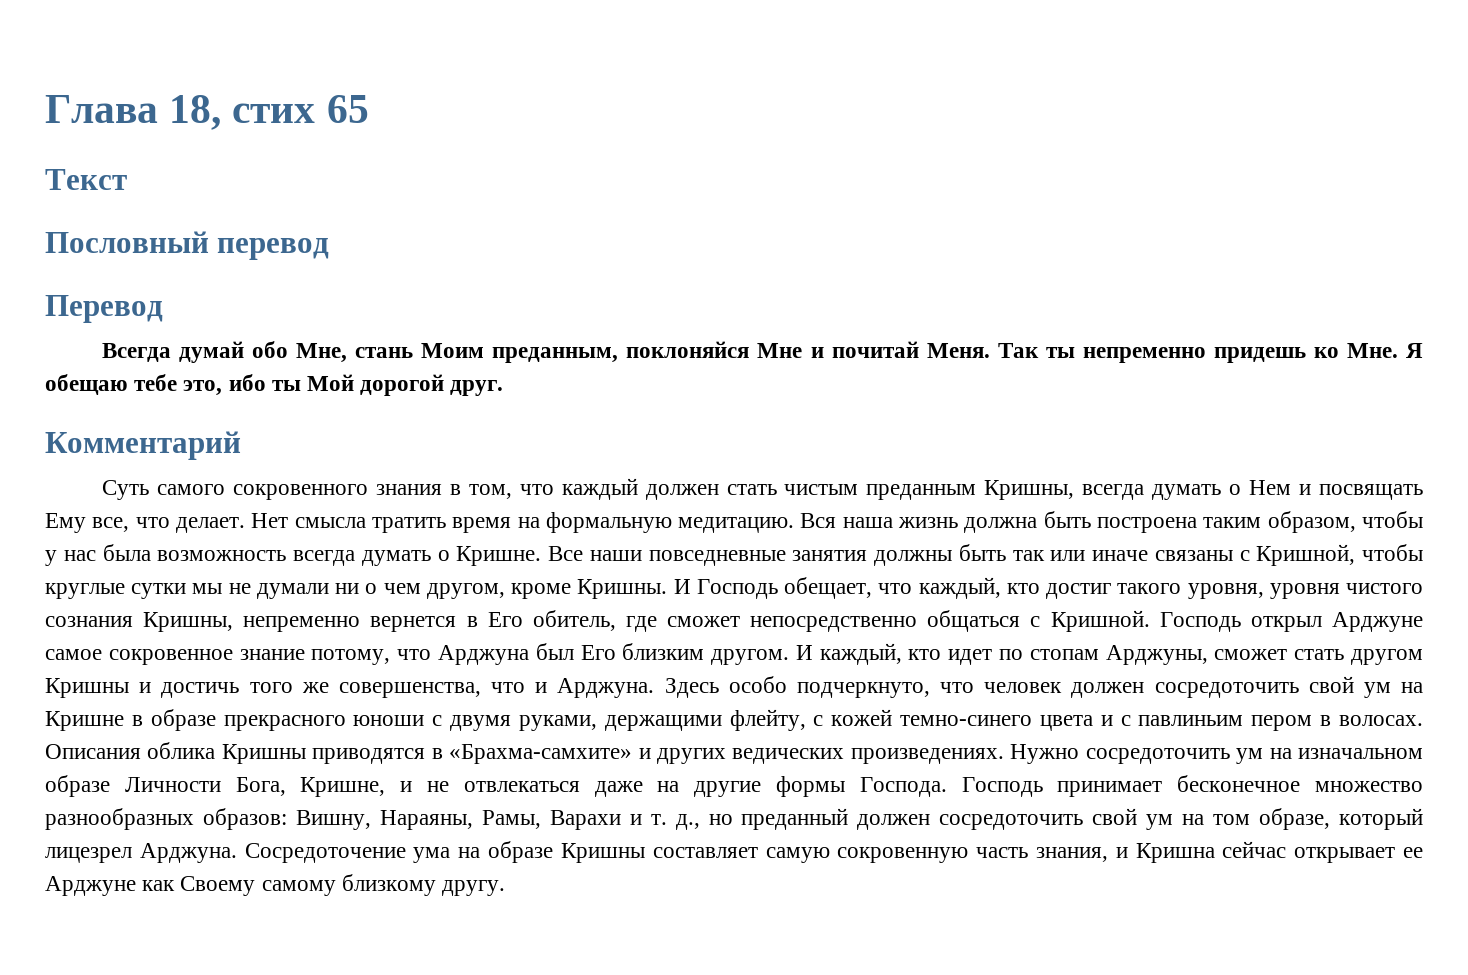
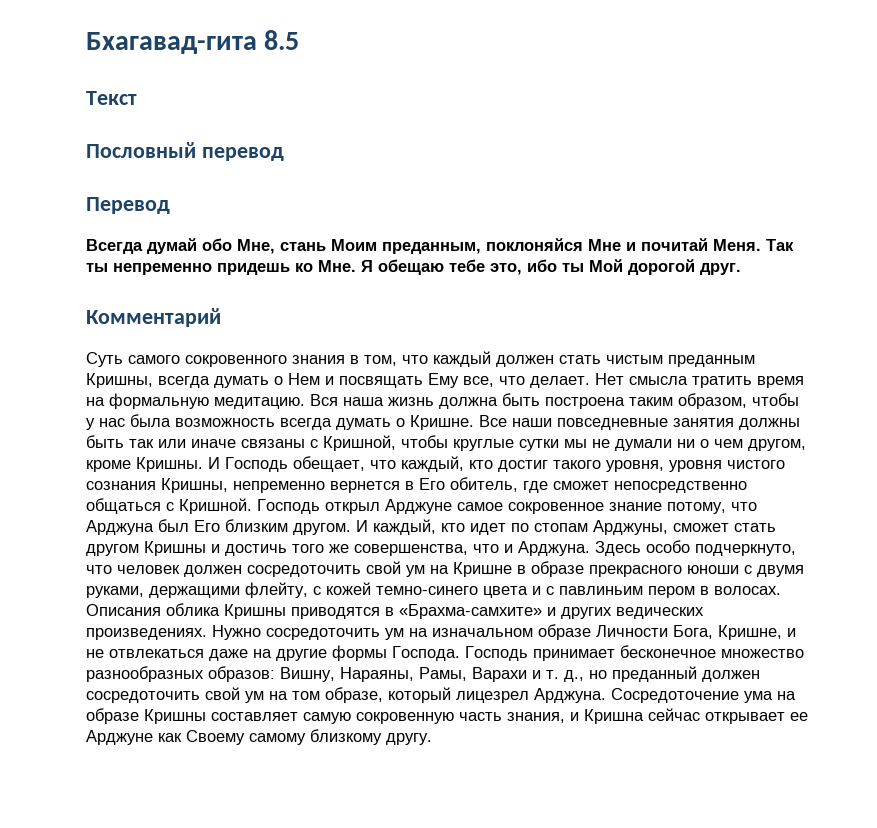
- Глава 18, стих 65
+ Бхагавад-гита 8.5

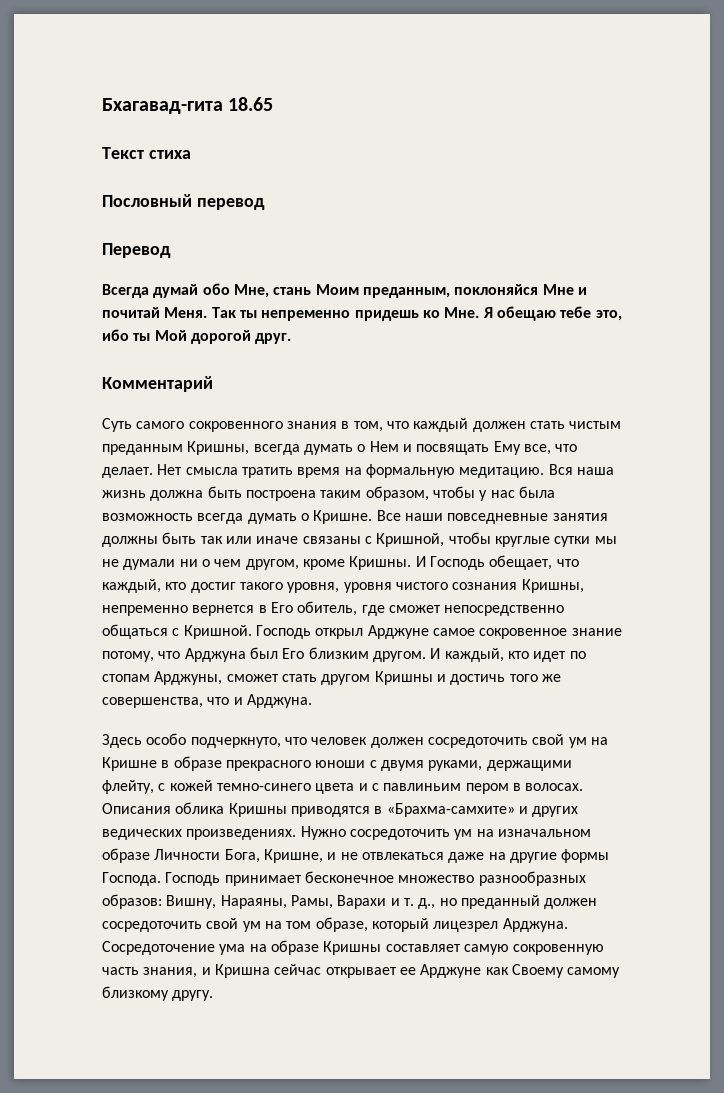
- Бхагавад-гита 8.5
+ Бхагавад-гита 18.65
- Текст
+ Текст стиха
- И каждый, кто идет по стопам Арджуны, сможет стать другом Кришны и достичь того же совершенства, что и Арджуна. Здесь особо подчеркнуто, что человек должен сосредоточить свой ум на Кришне в образе прекрасного юноши с двумя руками, держащими флейту, с кожей темно-синего цвета и с павлиньим пером в волосах.
+ И каждый, кто идет по стопам Арджуны, сможет стать другом Кришны и достичь того же совершенства, что и Арджуна.
+ Здесь особо подчеркнуто, что человек должен сосредоточить свой ум на Кришне в образе прекрасного юноши с двумя руками, держащими флейту, с кожей темно-синего цвета и с павлиньим пером в волосах.

